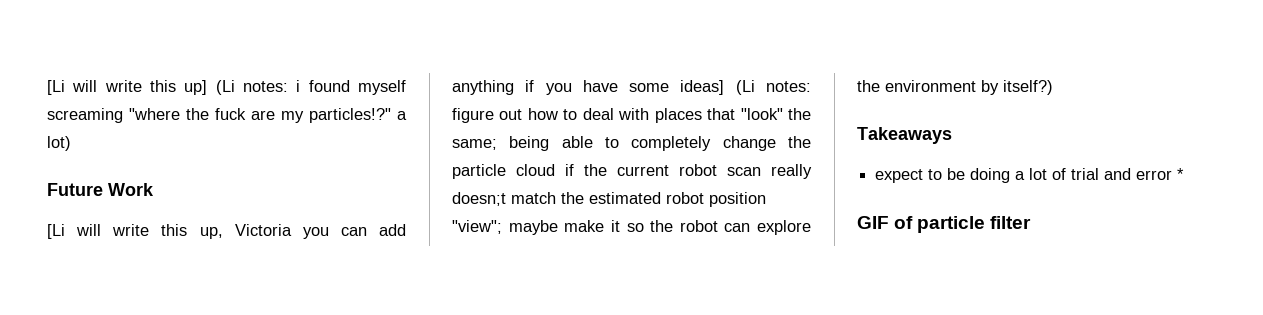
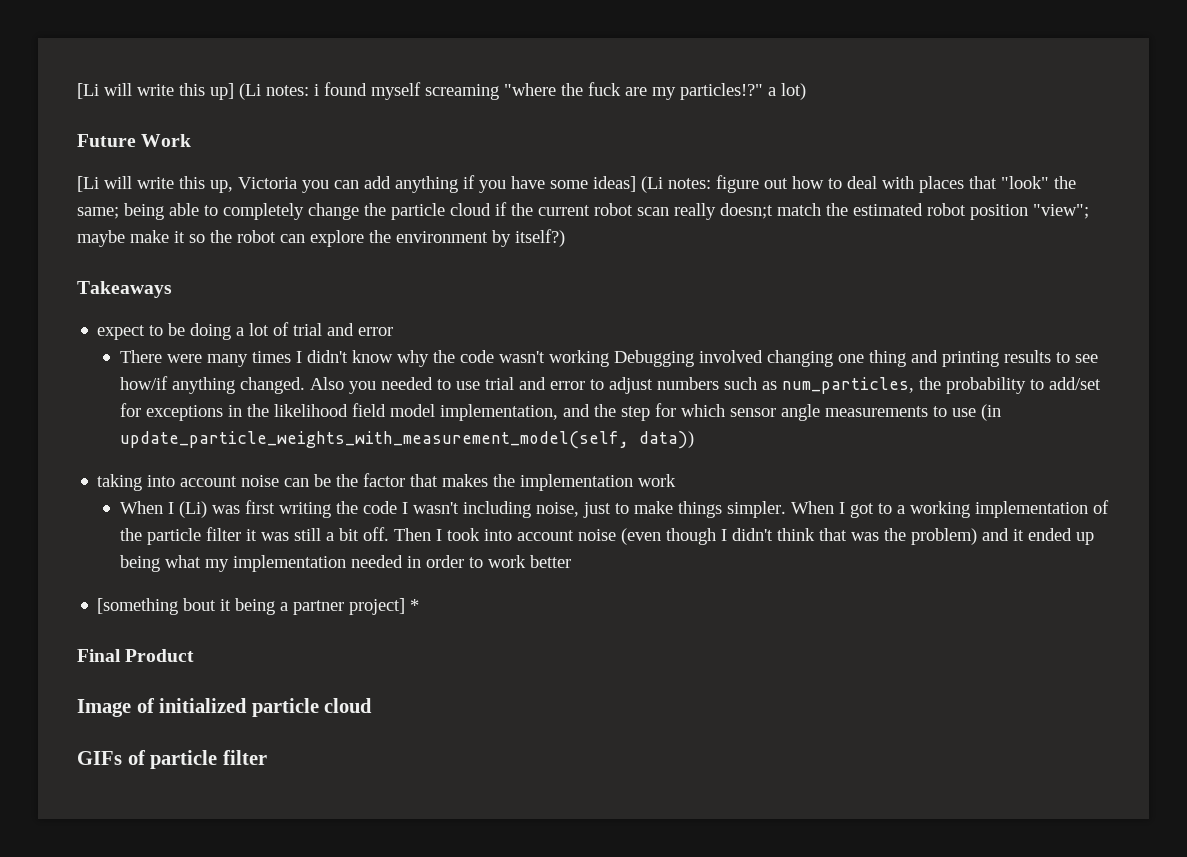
- expect to be doing a lot of trial and error *
- GIF of particle filter
+ expect to be doing a lot of trial and error
+ There were many times I didn't know why the code wasn't working Debugging involved changing one thing and printing results to see how/if anything changed. Also you needed to use trial and error to adjust numbers such as num_particles, the probability to add/set for exceptions in the likelihood field model implementation, and the step for which sensor angle measurements to use (in update_particle_weights_with_measurement_model(self, data))
+ taking into account noise can be the factor that makes the implementation work
+ When I (Li) was first writing the code I wasn't including noise, just to make things simpler. When I got to a working implementation of the particle filter it was still a bit off. Then I took into account noise (even though I didn't think that was the problem) and it ended up being what my implementation needed in order to work better
+ [something bout it being a partner project] *
+ Final Product
+ Image of initialized particle cloud
+ GIFs of particle filter

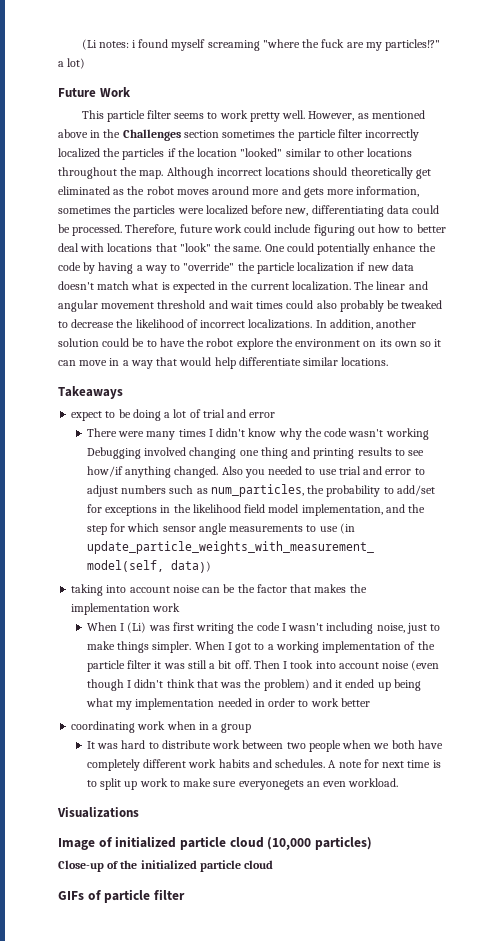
- [Li will write this up] (Li notes: i found myself screaming "where the fuck are my particles!?" a lot)
+ (Li notes: i found myself screaming "where the fuck are my particles!?" a lot)
- [Li will write this up, Victoria you can add anything if you have some ideas] (Li notes: figure out how to deal with places that "look" the same; being able to completely change the particle cloud if the current robot scan really doesn;t match the estimated robot position "view"; maybe make it so the robot can explore the environment by itself?)
+ This particle filter seems to work pretty well. However, as mentioned above in the Challenges section sometimes the particle filter incorrectly localized the particles if the location "looked" similar to other locations throughout the map. Although incorrect locations should theoretically get eliminated as the robot moves around more and gets more information, sometimes the particles were localized before new, differentiating data could be processed. Therefore, future work could include figuring out how to better deal with locations that "look" the same. One could potentially enhance the code by having a way to "override" the particle localization if new data doesn't match what is expected in the current localization. The linear and angular movement threshold and wait times could also probably be tweaked to decrease the likelihood of incorrect localizations. In addition, another solution could be to have the robot explore the environment on its own so it can move in a way that would help differentiate similar locations.
- [something bout it being a partner project] *
- Final Product
+ coordinating work when in a group
+ It was hard to distribute work between two people when we both have completely different work habits and schedules. A note for next time is to split up work to make sure everyonegets an even workload.
+ Visualizations
- Image of initialized particle cloud
+ Image of initialized particle cloud (10,000 particles)
+ Close-up of the initialized particle cloud

